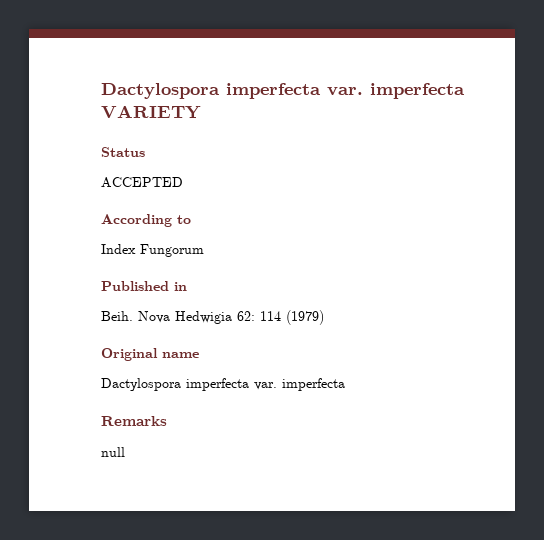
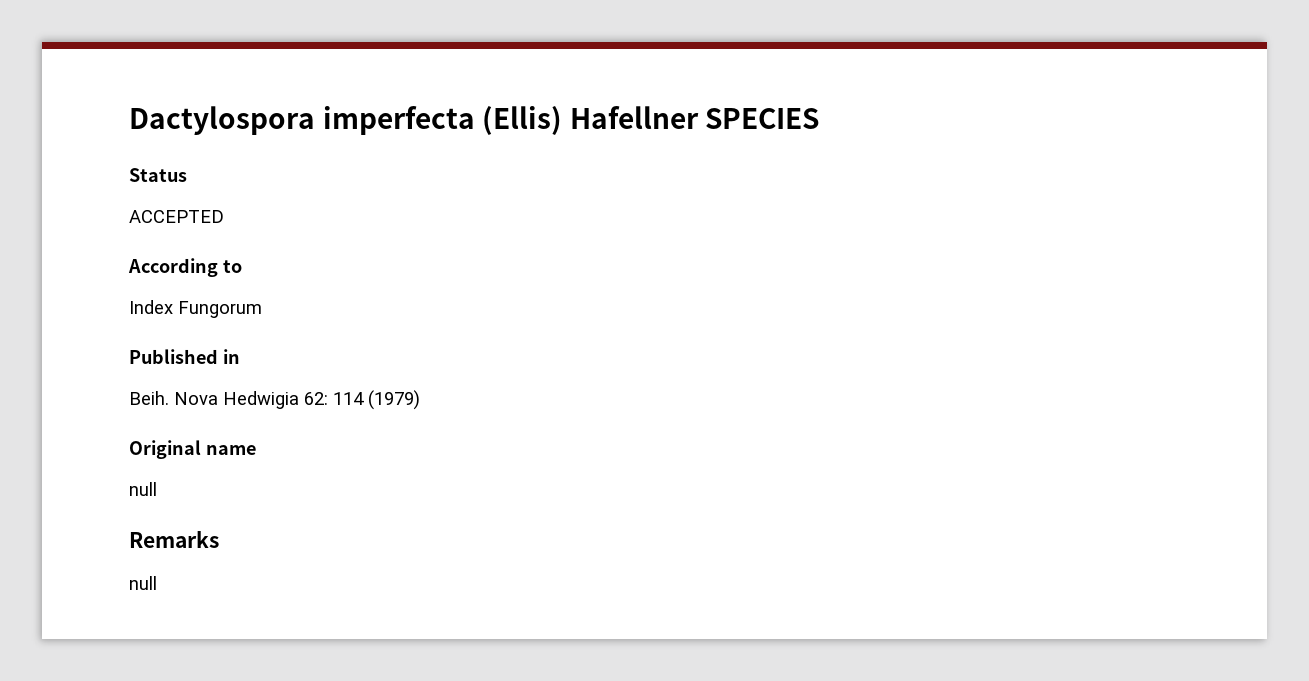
- Dactylospora imperfecta var. imperfecta VARIETY
+ Dactylospora imperfecta (Ellis) Hafellner SPECIES
  Original name
- Dactylospora imperfecta var. imperfecta
+ null

